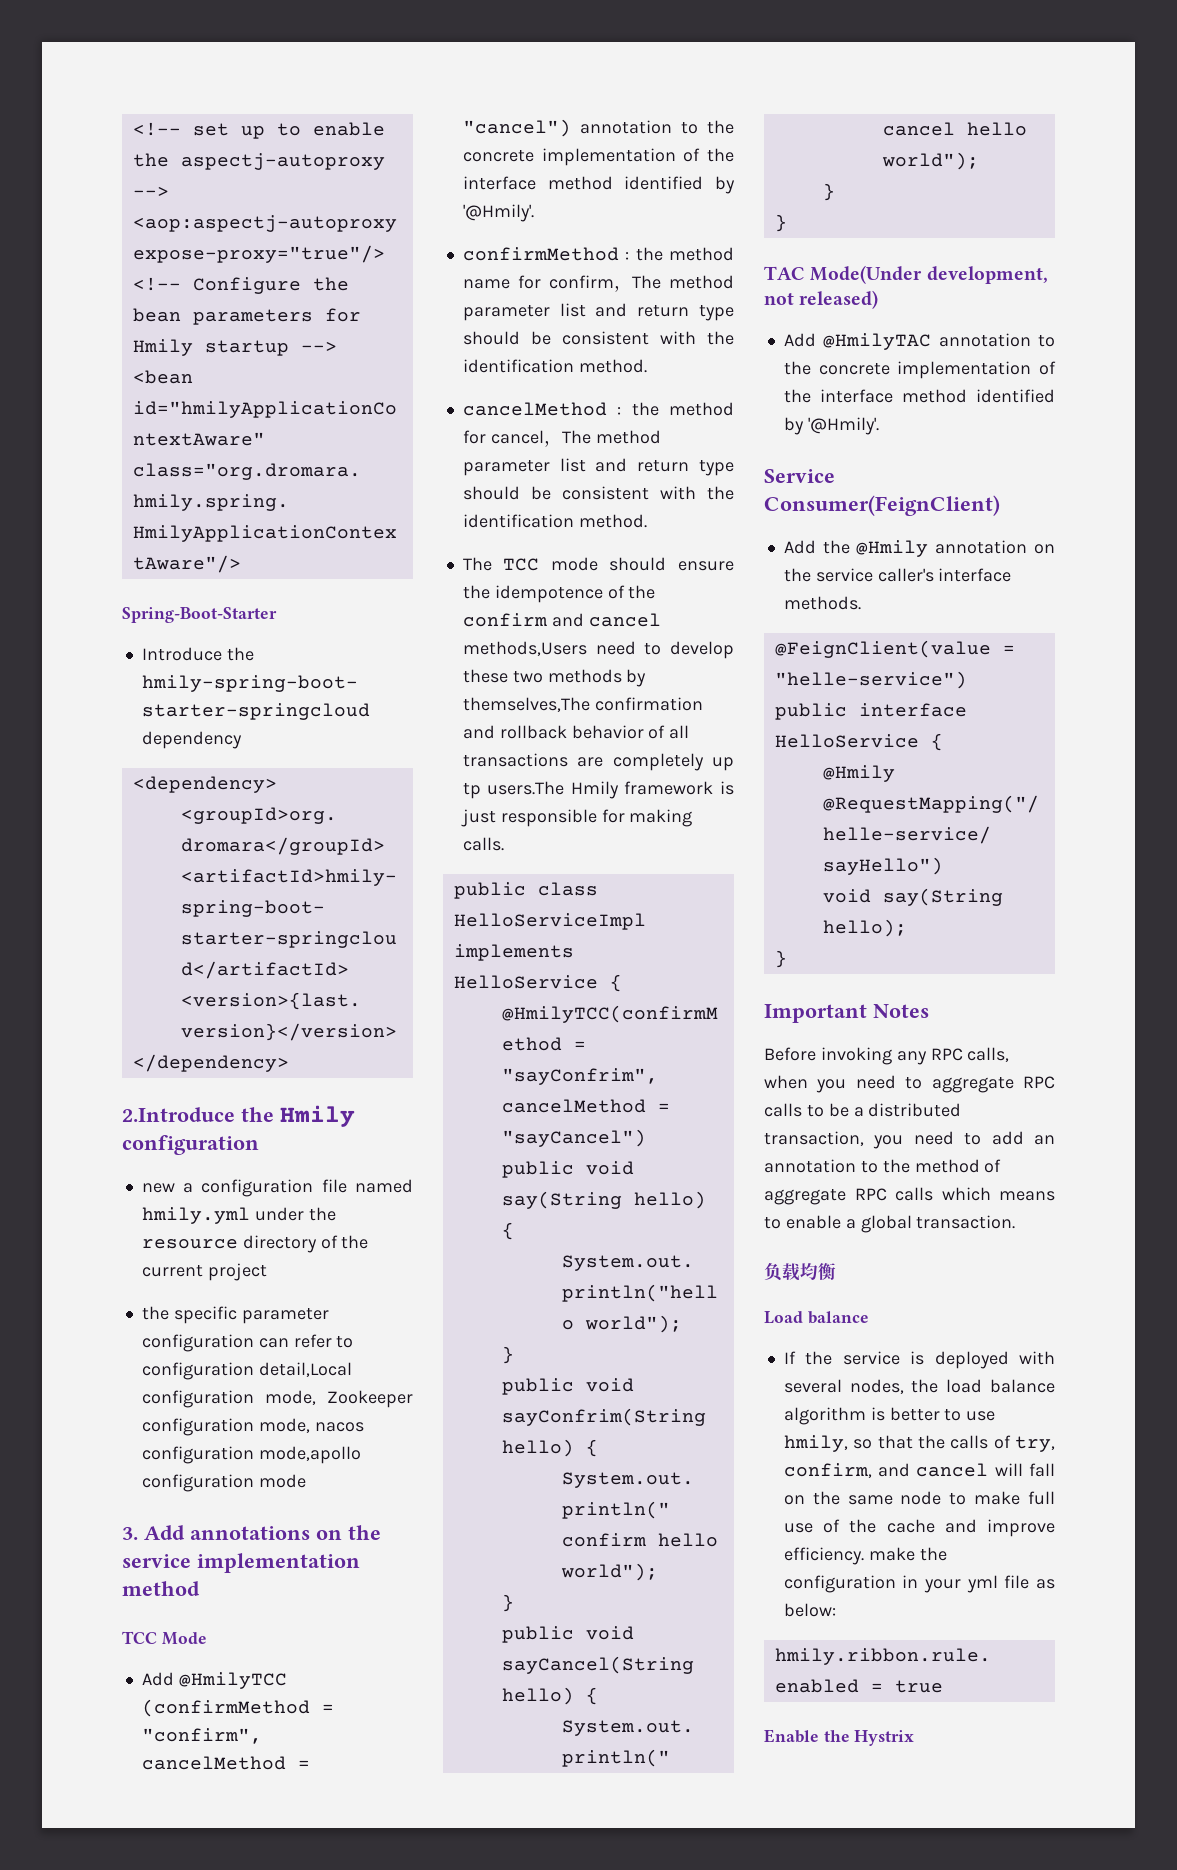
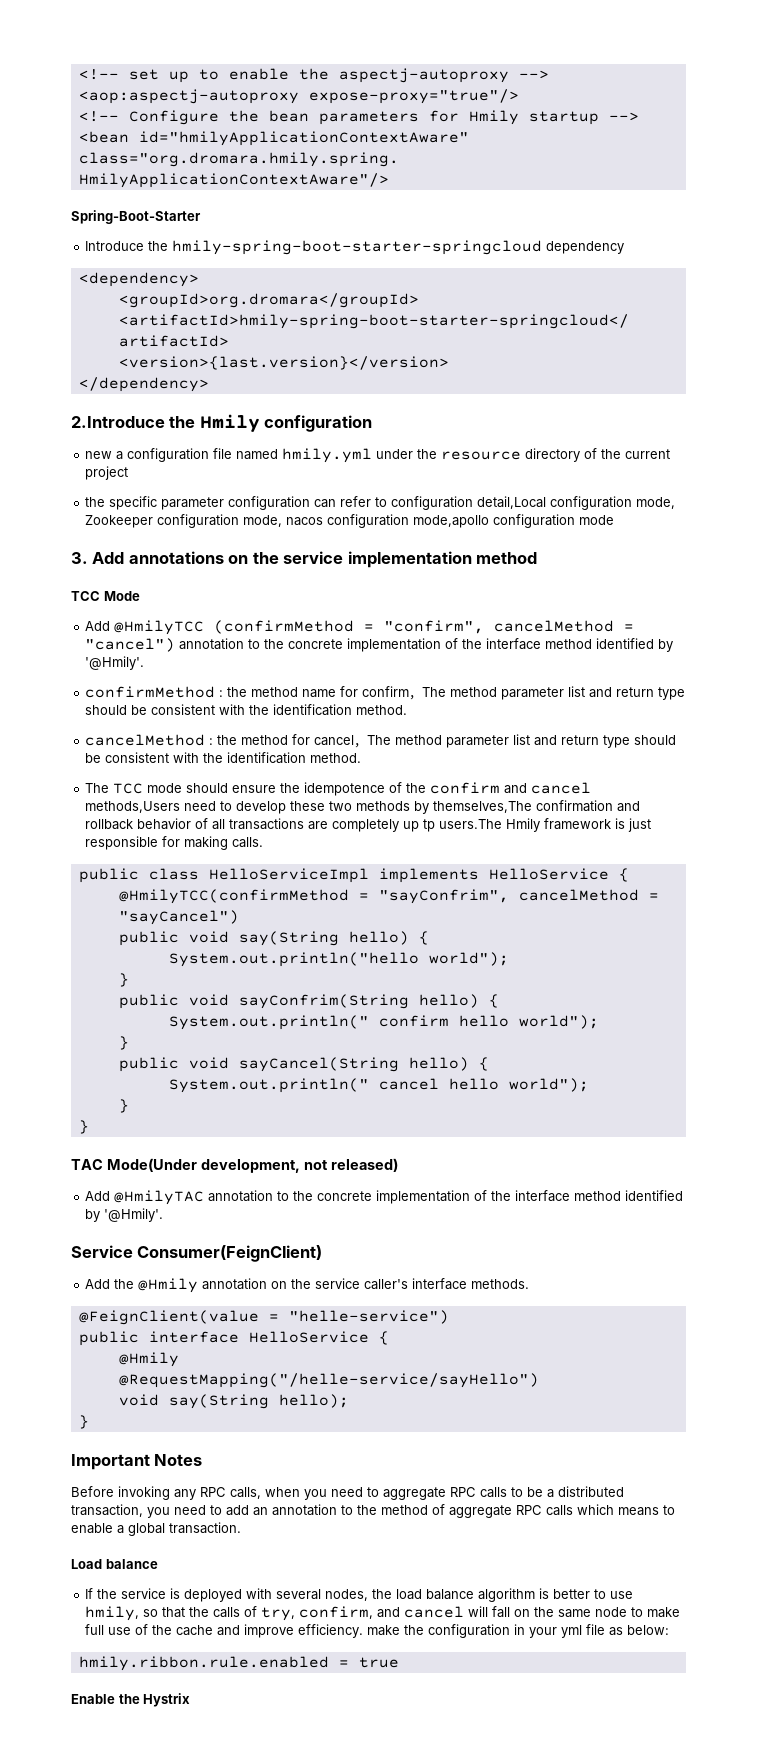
- 负载均衡

